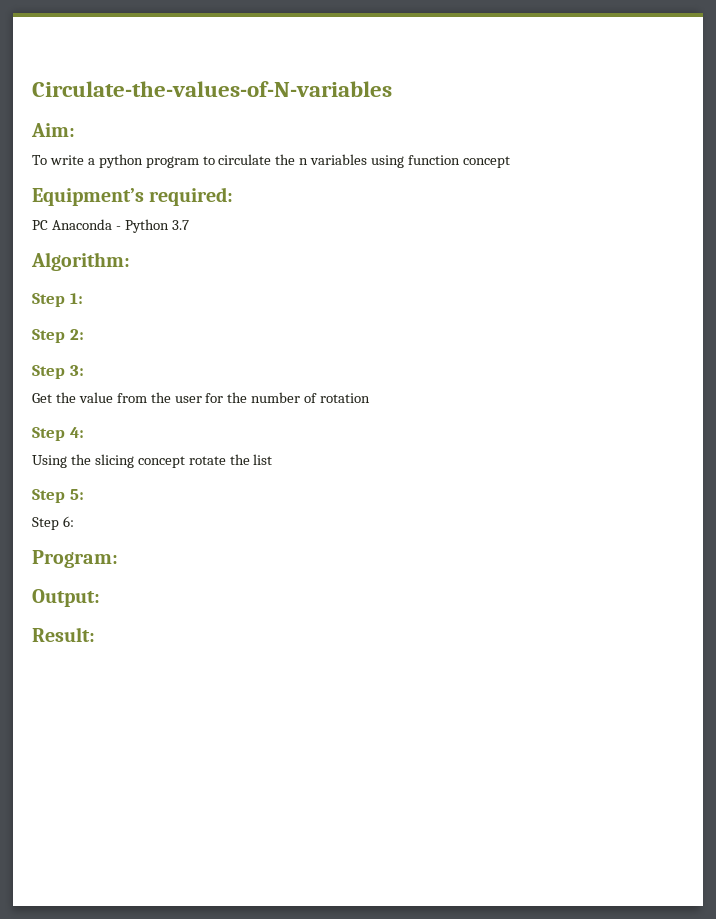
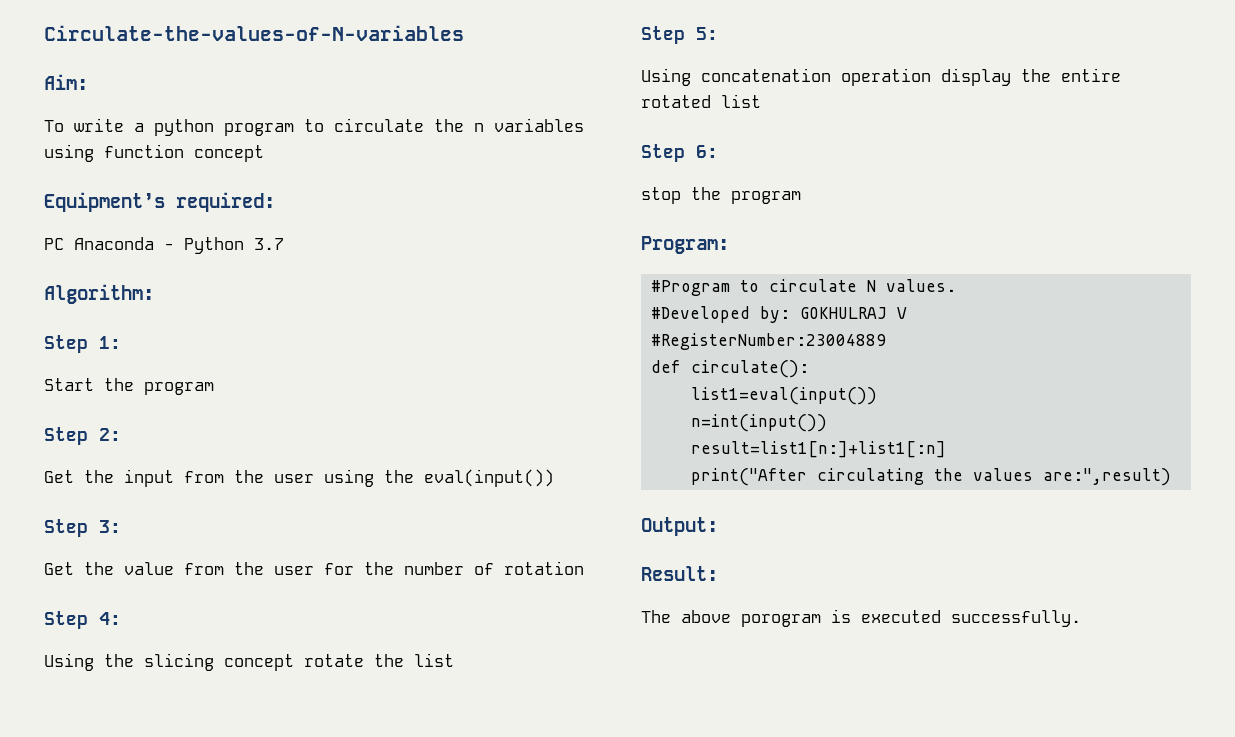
+ Start the program
+ Get the input from the user using the eval(input())
+ Using concatenation operation display the entire rotated list
  Step 6:
+ stop the program
  Program:
+ #Program to circulate N values.
+ #Developed by: GOKHULRAJ V
+ #RegisterNumber:23004889
+ def circulate():
+ list1=eval(input())
+ n=int(input())
+ result=list1[n:]+list1[:n]
+ print("After circulating the values are:",result)
  Output:
  Result:
+ The above porogram is executed successfully.

